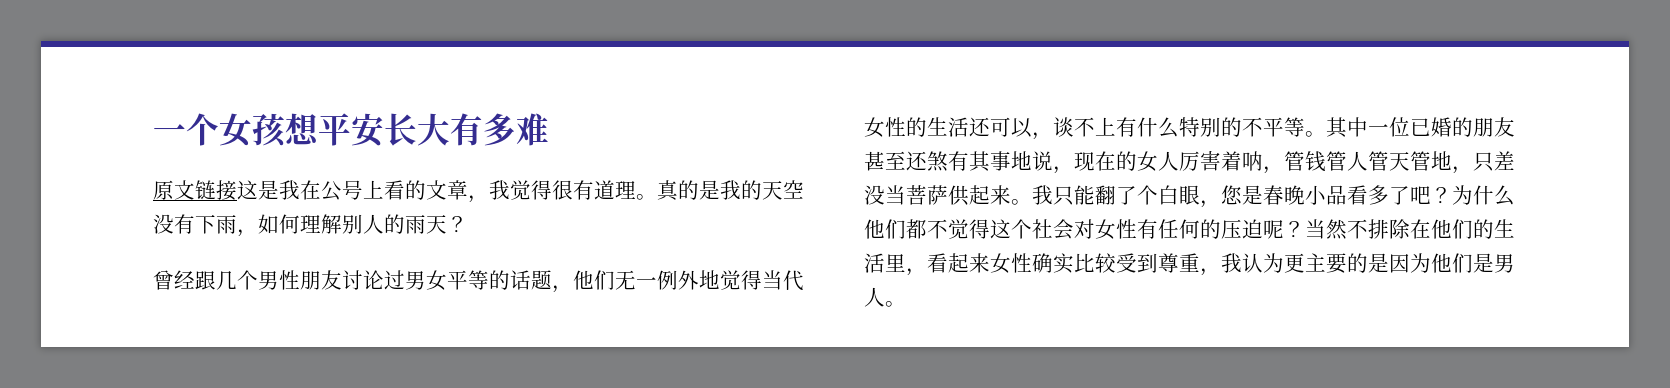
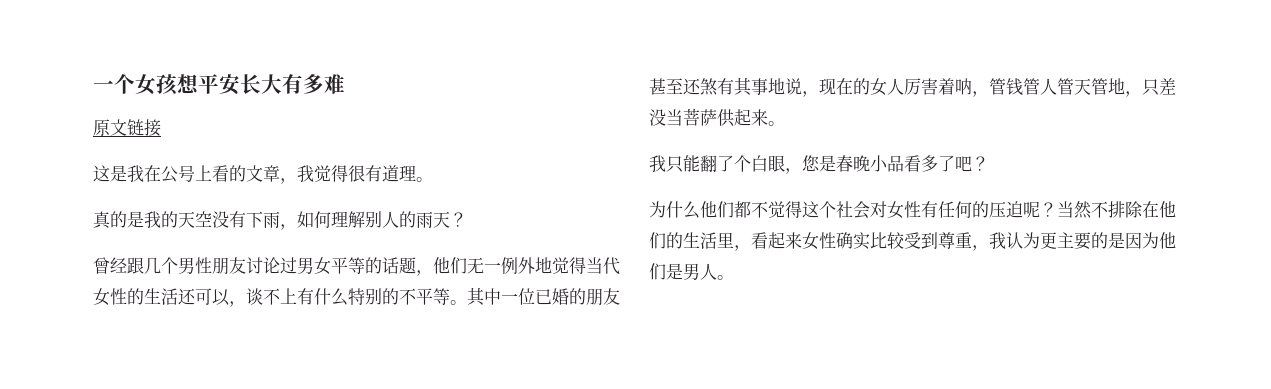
- 原文链接这是我在公号上看的文章，我觉得很有道理。真的是我的天空没有下雨，如何理解别人的雨天？
+ 原文链接
+ 这是我在公号上看的文章，我觉得很有道理。
+ 真的是我的天空没有下雨，如何理解别人的雨天？
- 其中一位已婚的朋友甚至还煞有其事地说，现在的女人厉害着呐，管钱管人管天管地，只差没当菩萨供起来。我只能翻了个白眼，您是春晚小品看多了吧？为什么他们都不觉得这个社会对女性有任何的压迫呢？
+ 其中一位已婚的朋友甚至还煞有其事地说，现在的女人厉害着呐，管钱管人管天管地，只差没当菩萨供起来。
+ 我只能翻了个白眼，您是春晚小品看多了吧？
+ 为什么他们都不觉得这个社会对女性有任何的压迫呢？

